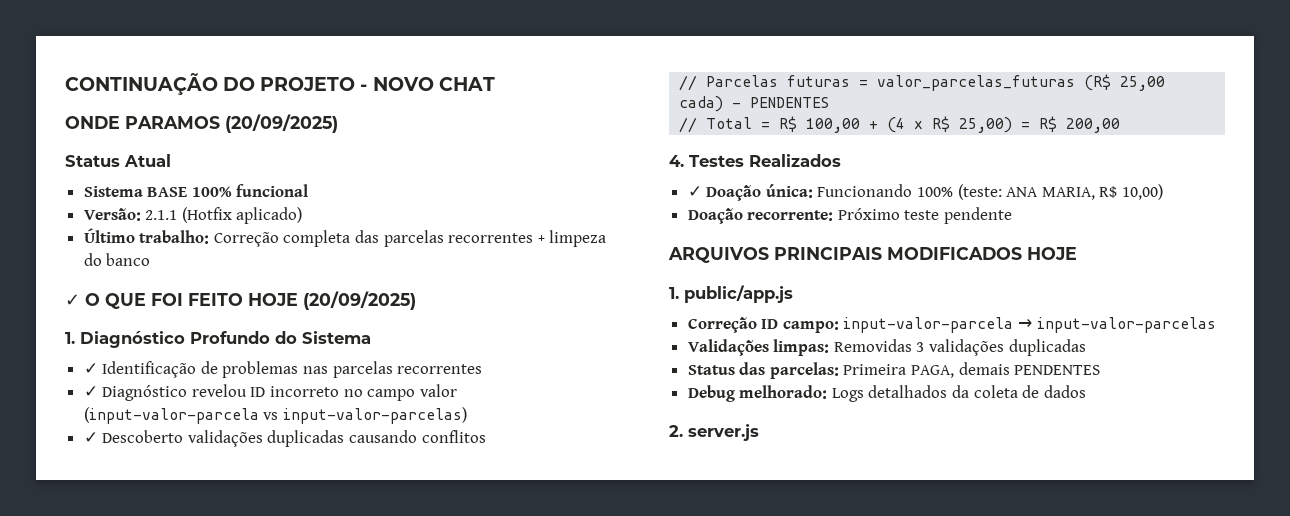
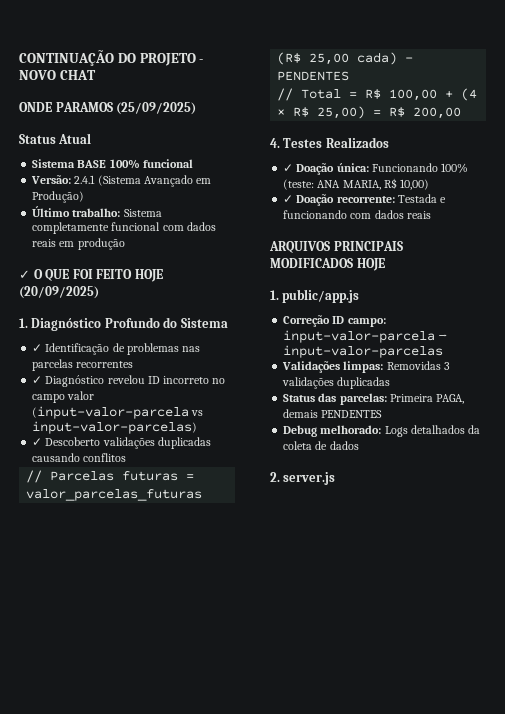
- ONDE PARAMOS (20/09/2025)
+ ONDE PARAMOS (25/09/2025)
- Versão: 2.1.1 (Hotfix aplicado)
- Último trabalho: Correção completa das parcelas recorrentes + limpeza do banco
+ Versão: 2.4.1 (Sistema Avançado em Produção)
+ Último trabalho: Sistema completamente funcional com dados reais em produção
- Doação recorrente: Próximo teste pendente
+ ✓ Doação recorrente: Testada e funcionando com dados reais

